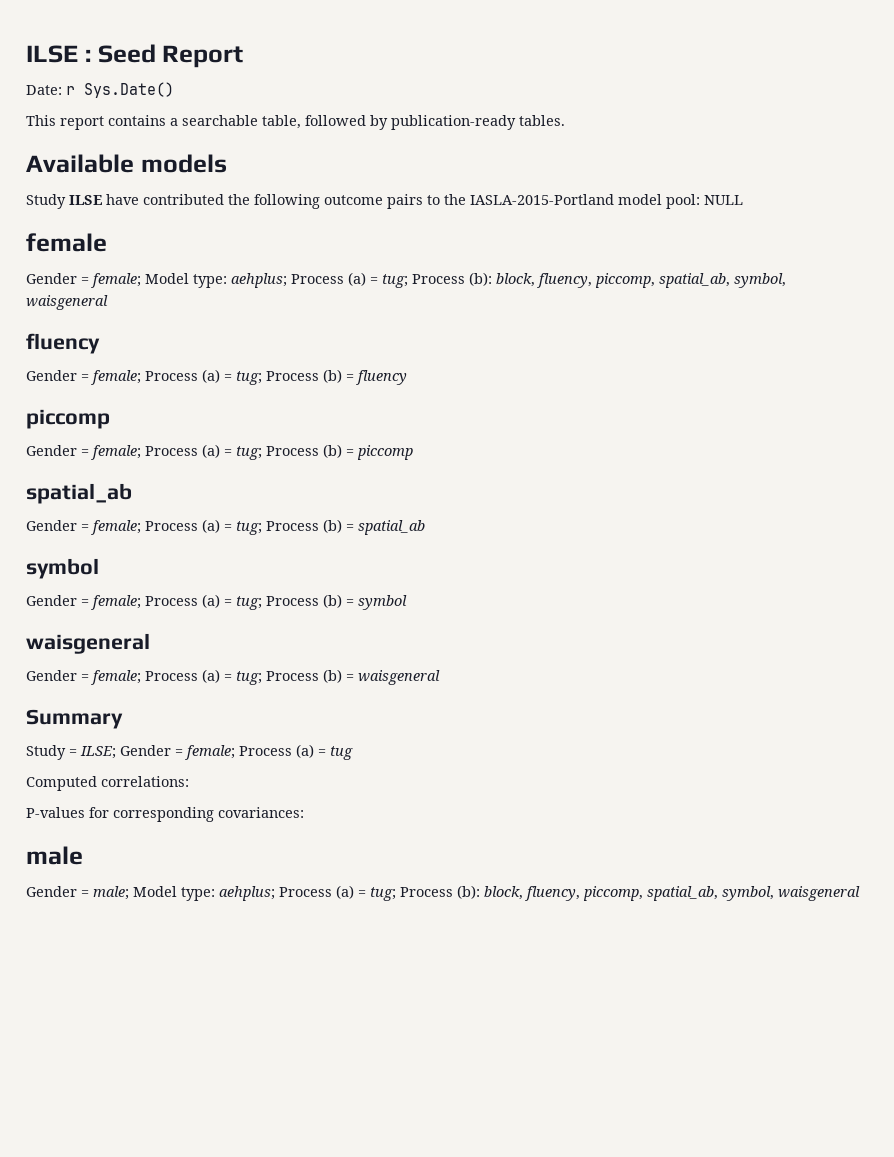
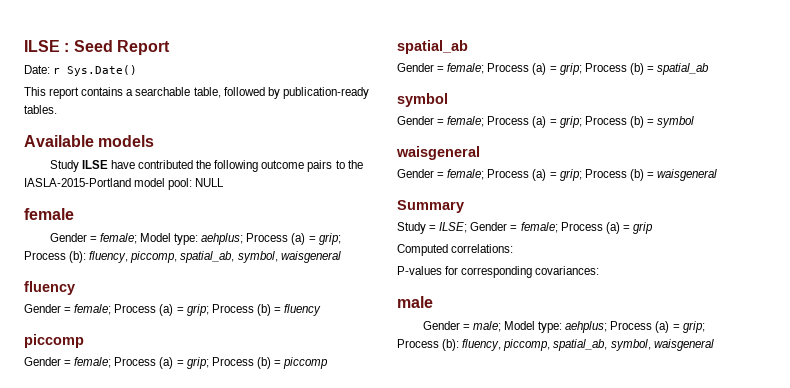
- Gender = female; Model type: aehplus; Process (a) = tug; Process (b): block, fluency, piccomp, spatial_ab, symbol, waisgeneral
+ Gender = female; Model type: aehplus; Process (a) = grip; Process (b): fluency, piccomp, spatial_ab, symbol, waisgeneral
- Gender = female; Process (a) = tug; Process (b) = fluency
+ Gender = female; Process (a) = grip; Process (b) = fluency
- Gender = female; Process (a) = tug; Process (b) = piccomp
+ Gender = female; Process (a) = grip; Process (b) = piccomp
- Gender = female; Process (a) = tug; Process (b) = spatial_ab
+ Gender = female; Process (a) = grip; Process (b) = spatial_ab
- Gender = female; Process (a) = tug; Process (b) = symbol
+ Gender = female; Process (a) = grip; Process (b) = symbol
- Gender = female; Process (a) = tug; Process (b) = waisgeneral
+ Gender = female; Process (a) = grip; Process (b) = waisgeneral
- Study = ILSE; Gender = female; Process (a) = tug
+ Study = ILSE; Gender = female; Process (a) = grip
- Gender = male; Model type: aehplus; Process (a) = tug; Process (b): block, fluency, piccomp, spatial_ab, symbol, waisgeneral
+ Gender = male; Model type: aehplus; Process (a) = grip; Process (b): fluency, piccomp, spatial_ab, symbol, waisgeneral

